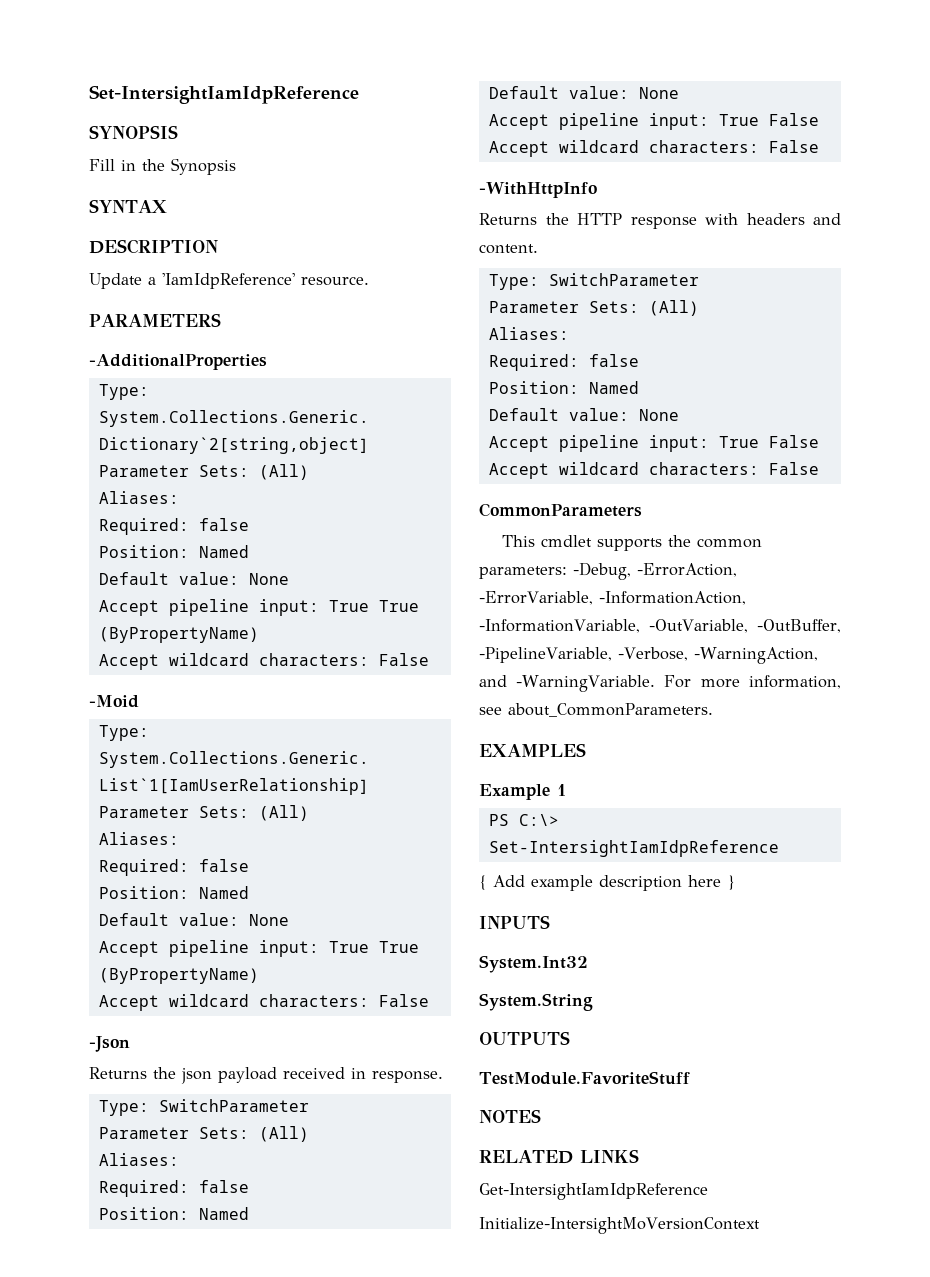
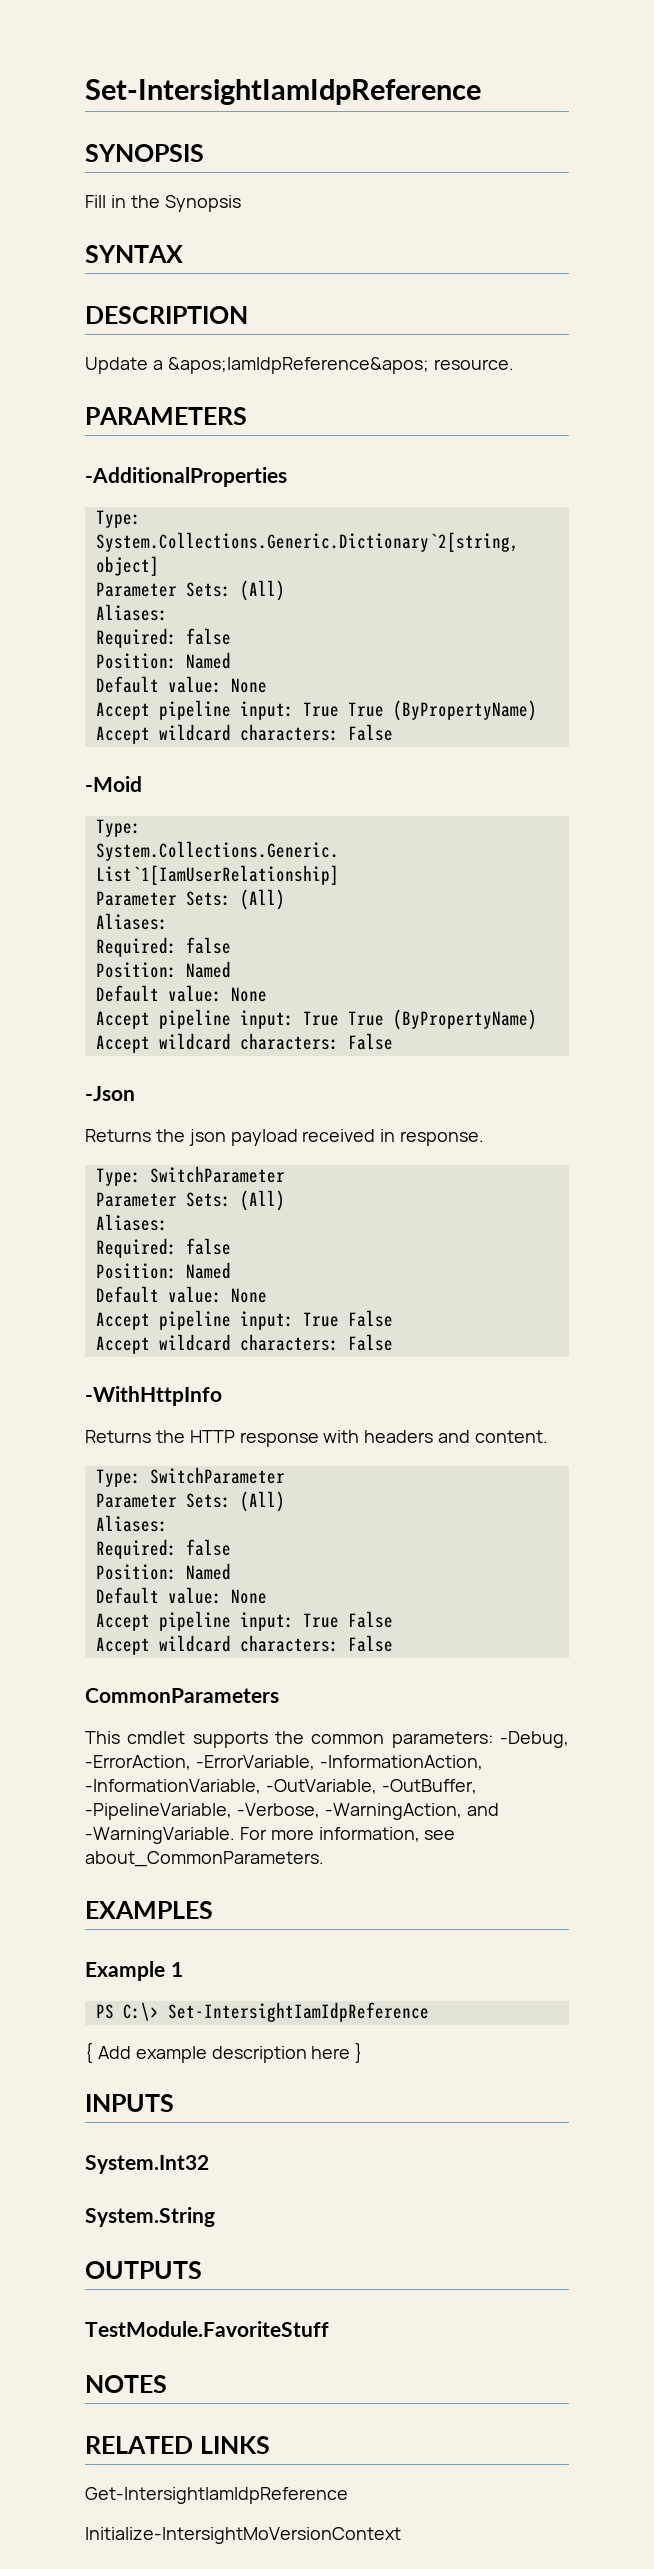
- Update a 'IamIdpReference' resource.
+ Update a &apos;IamIdpReference&apos; resource.

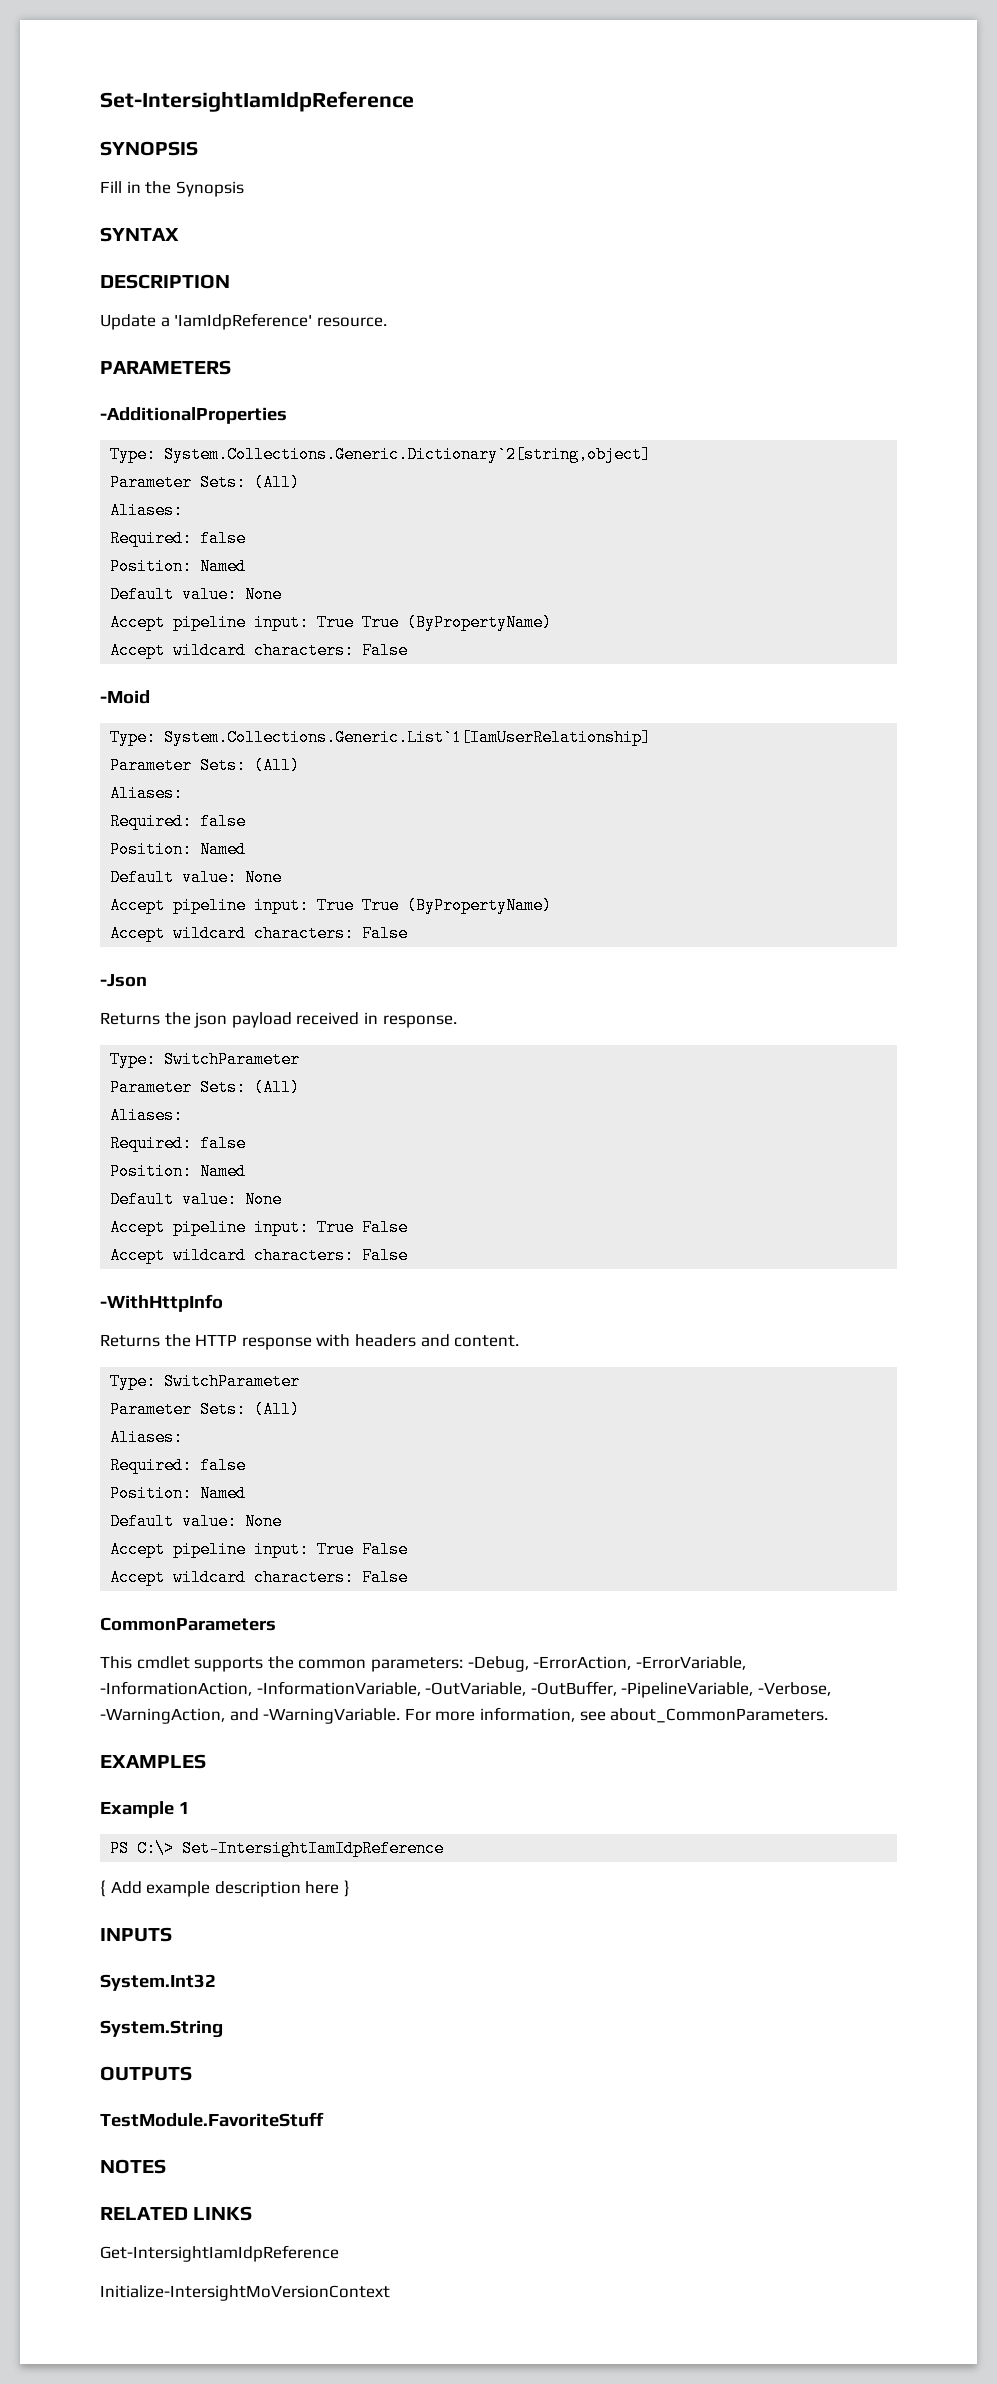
- Update a &apos;IamIdpReference&apos; resource.
+ Update a 'IamIdpReference' resource.

